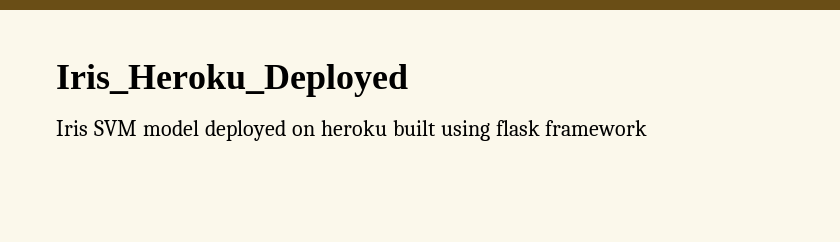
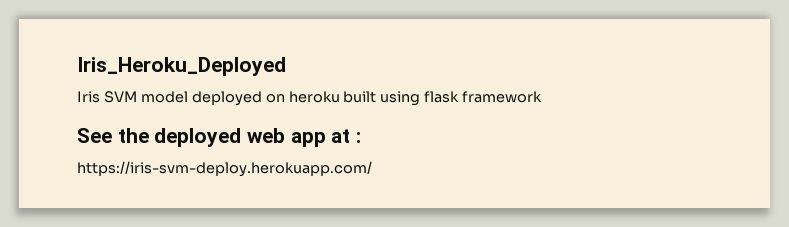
+ See the deployed web app at :
+ https://iris-svm-deploy.herokuapp.com/

